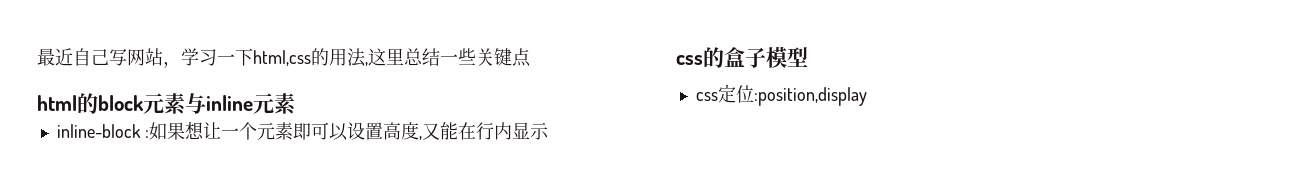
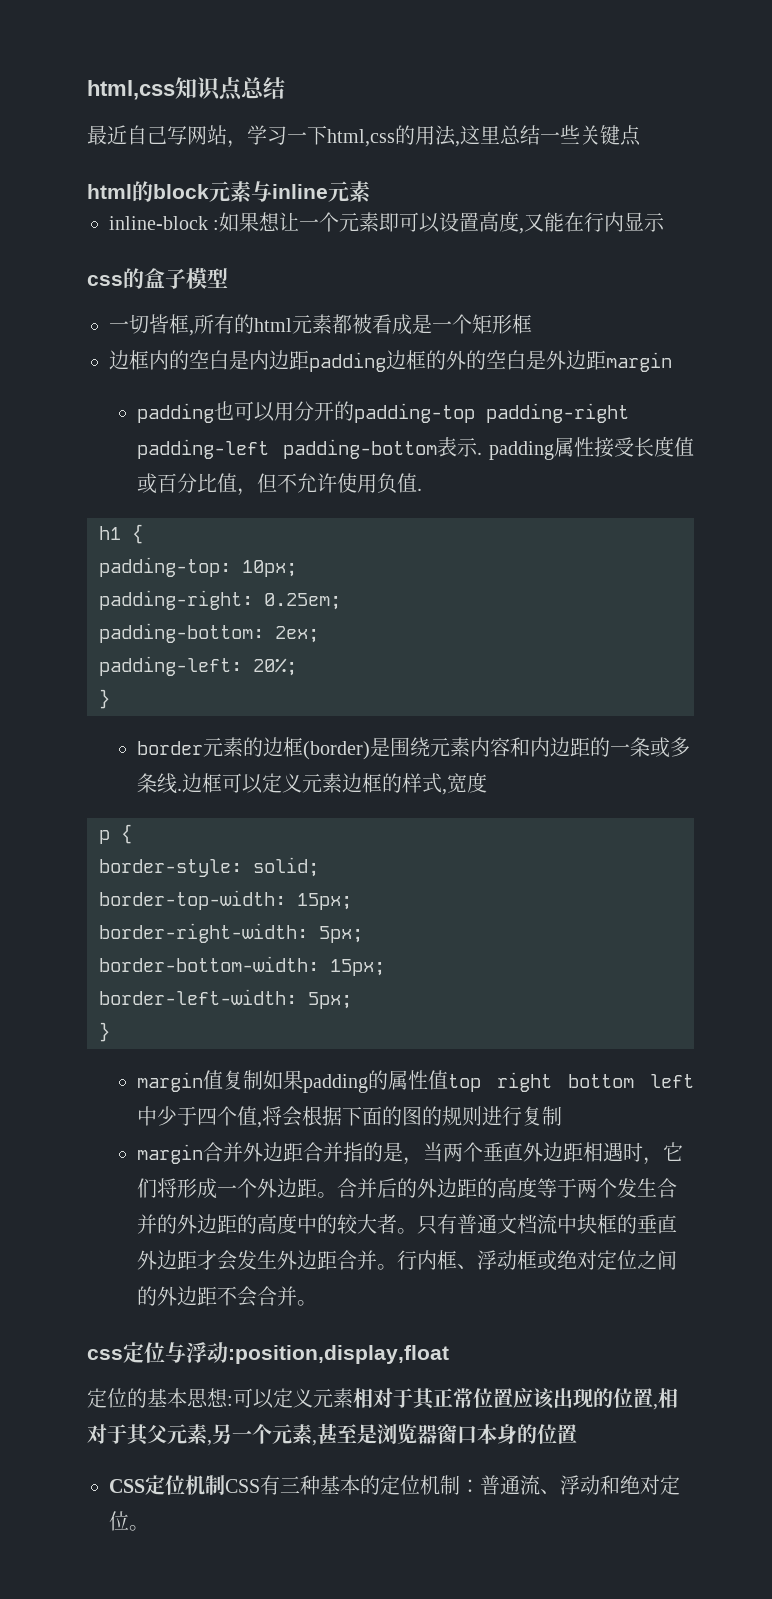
+ html,css知识点总结
- css定位:position,display
+ 一切皆框,所有的html元素都被看成是一个矩形框
+ 边框内的空白是内边距padding边框的外的空白是外边距margin
+ padding也可以用分开的padding-top padding-right padding-left padding-bottom表示. padding属性接受长度值或百分比值，但不允许使用负值.
+ h1 {
+ padding-top: 10px;
+ padding-right: 0.25em;
+ padding-bottom: 2ex;
+ padding-left: 20%;
+ }
+ border元素的边框(border)是围绕元素内容和内边距的一条或多条线.边框可以定义元素边框的样式,宽度
+ p {
+ border-style: solid;
+ border-top-width: 15px;
+ border-right-width: 5px;
+ border-bottom-width: 15px;
+ border-left-width: 5px;
+ }
+ margin值复制如果padding的属性值top right bottom left中少于四个值,将会根据下面的图的规则进行复制
+ margin合并外边距合并指的是，当两个垂直外边距相遇时，它们将形成一个外边距。合并后的外边距的高度等于两个发生合并的外边距的高度中的较大者。只有普通文档流中块框的垂直外边距才会发生外边距合并。行内框、浮动框或绝对定位之间的外边距不会合并。
+ css定位与浮动:position,display,float
+ 定位的基本思想:可以定义元素相对于其正常位置应该出现的位置,相对于其父元素,另一个元素,甚至是浏览器窗口本身的位置
+ CSS定位机制CSS有三种基本的定位机制：普通流、浮动和绝对定位。

